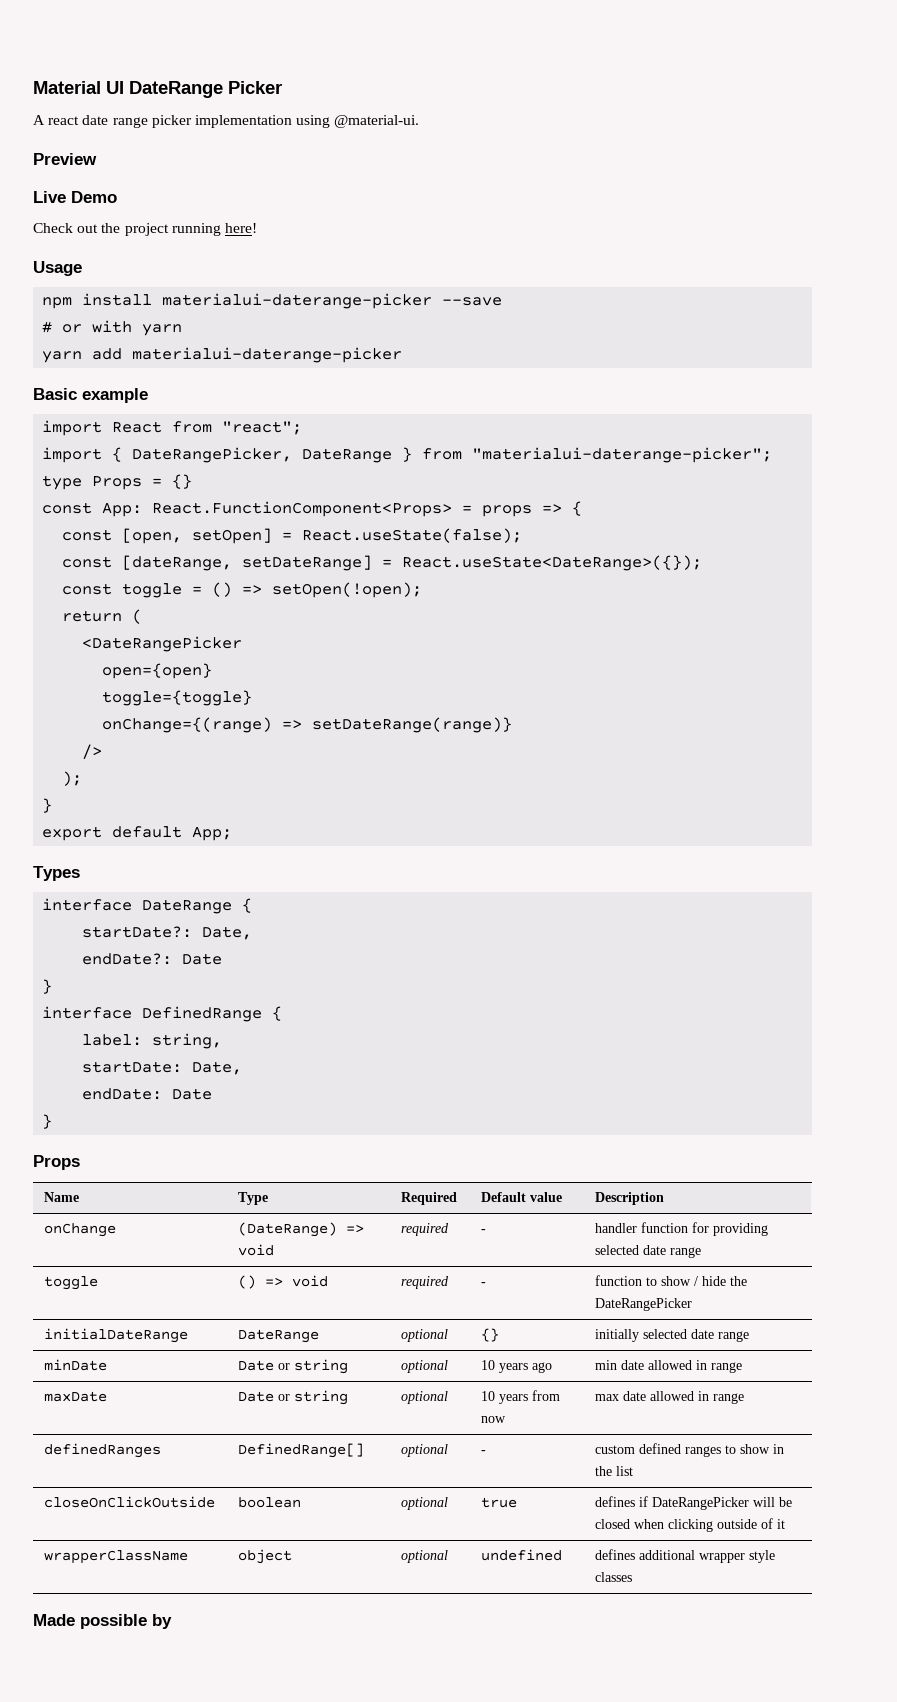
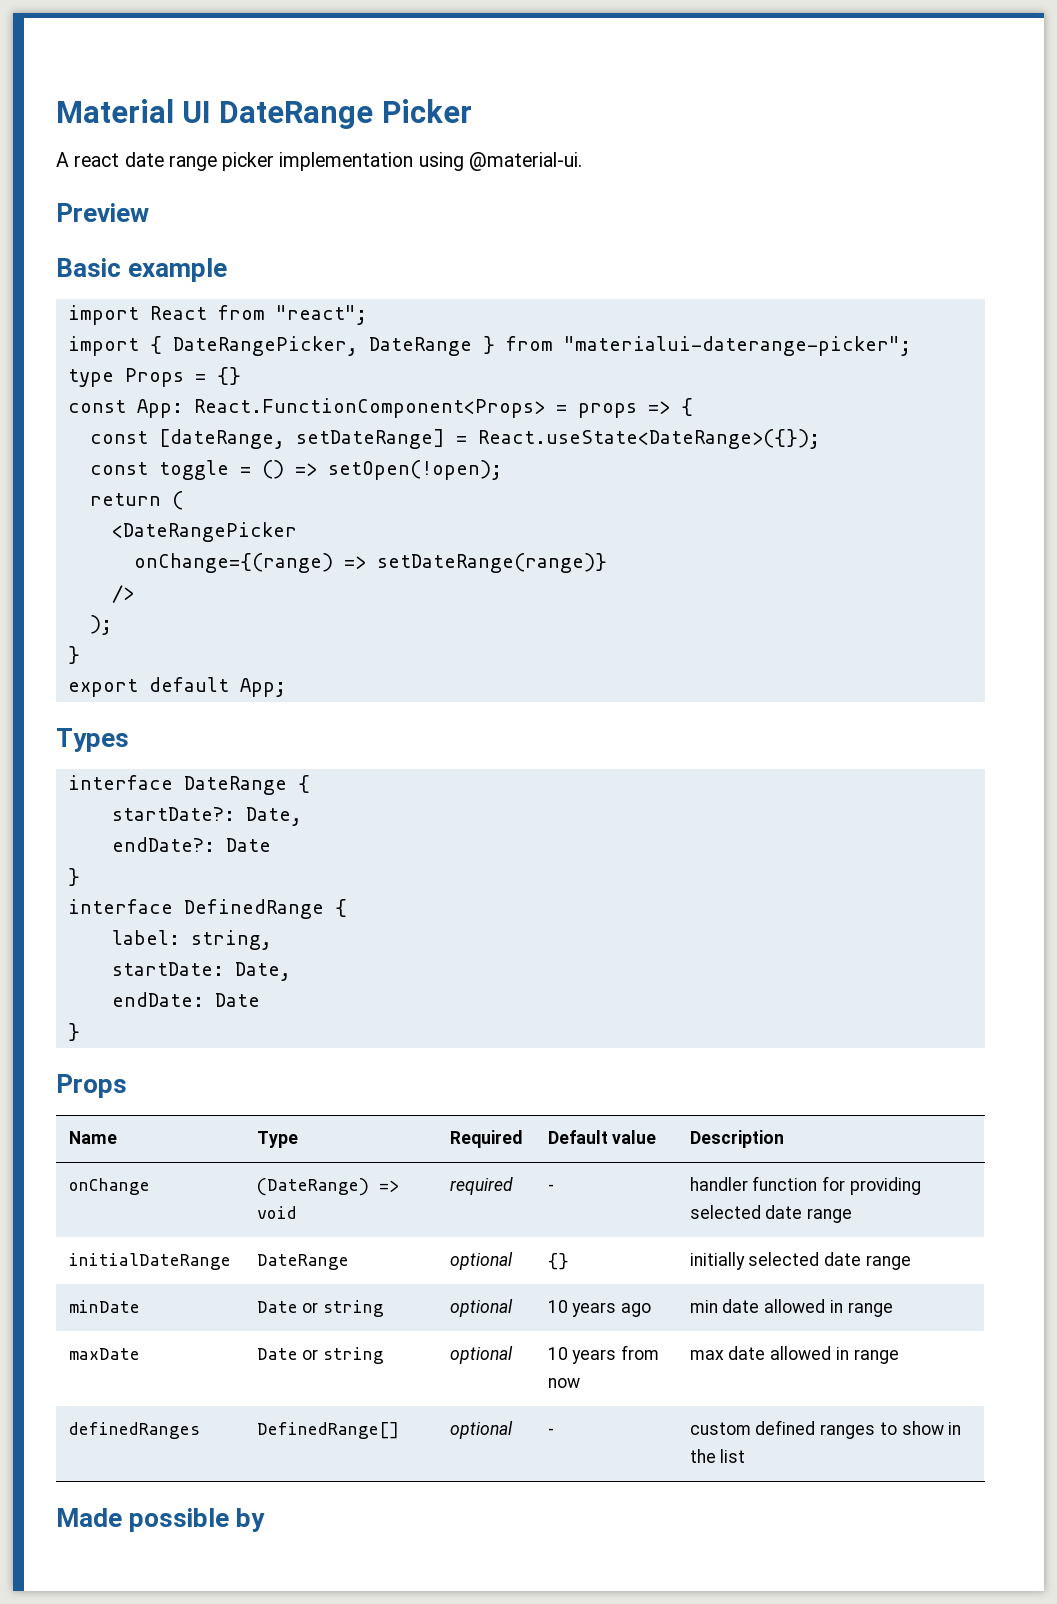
- Live Demo
- Check out the project running here!
- Usage
- npm install materialui-daterange-picker --save
- # or with yarn
- yarn add materialui-daterange-picker
- const [open, setOpen] = React.useState(false);
- open={open}
- toggle={toggle}
- toggle | () => void | required | - | function to show / hide the DateRangePicker
- closeOnClickOutside | boolean | optional | true | defines if DateRangePicker will be closed when clicking outside of it
- wrapperClassName | object | optional | undefined | defines additional wrapper style classes

